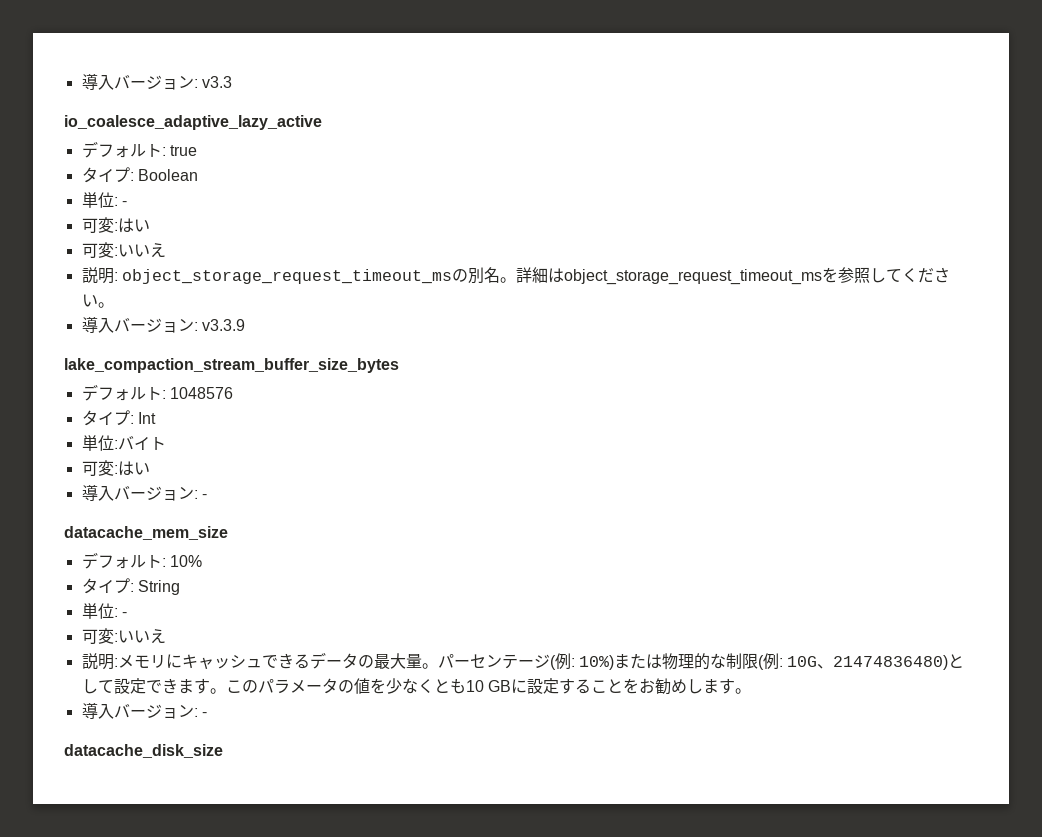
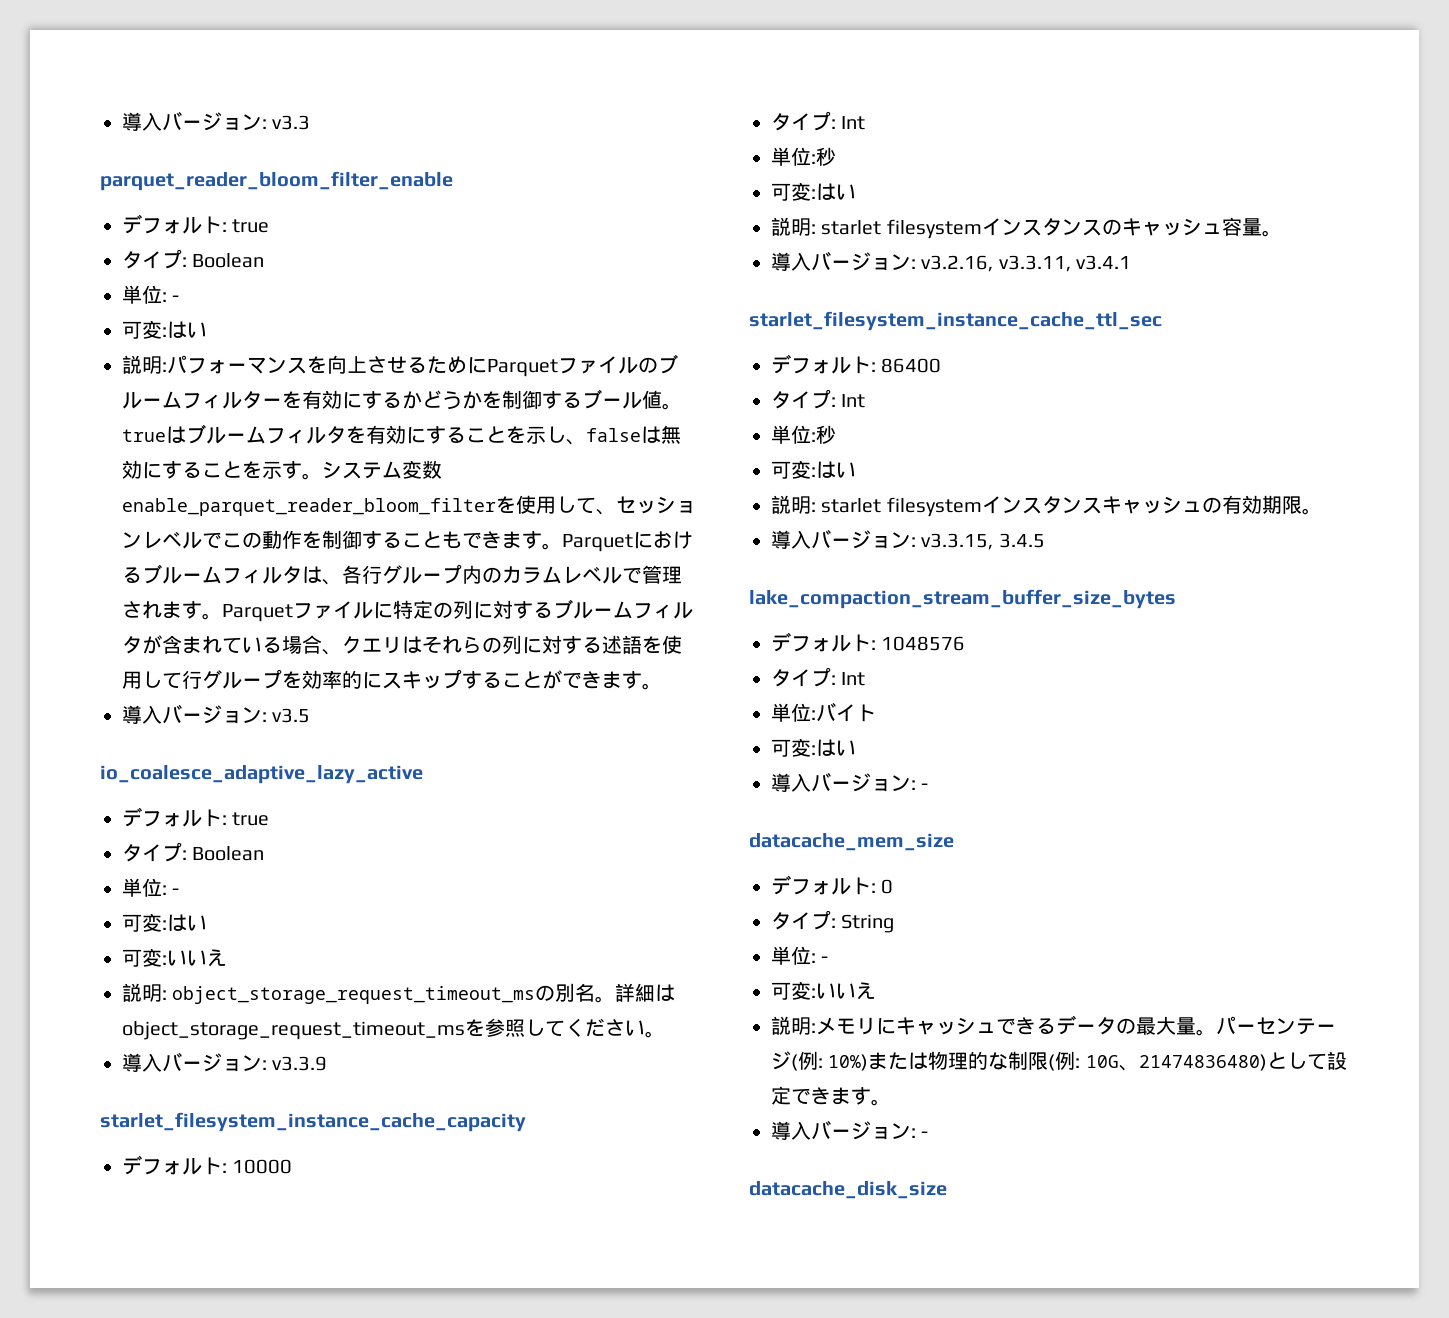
+ parquet_reader_bloom_filter_enable
+ デフォルト: true
+ タイプ: Boolean
+ 単位: -
+ 可変:はい
+ 説明:パフォーマンスを向上させるためにParquetファイルのブルームフィルターを有効にするかどうかを制御するブール値。trueはブルームフィルタを有効にすることを示し、falseは無効にすることを示す。システム変数enable_parquet_reader_bloom_filterを使用して、セッションレベルでこの動作を制御することもできます。Parquetにおけるブルームフィルタは、各行グループ内のカラムレベルで管理されます。Parquetファイルに特定の列に対するブルームフィルタが含まれている場合、クエリはそれらの列に対する述語を使用して行グループを効率的にスキップすることができます。
+ 導入バージョン: v3.5
+ starlet_filesystem_instance_cache_capacity
+ デフォルト: 10000
+ タイプ: Int
+ 単位:秒
+ 可変:はい
+ 説明: starlet filesystemインスタンスのキャッシュ容量。
+ 導入バージョン: v3.2.16, v3.3.11, v3.4.1
+ starlet_filesystem_instance_cache_ttl_sec
+ デフォルト: 86400
+ タイプ: Int
+ 単位:秒
+ 可変:はい
+ 説明: starlet filesystemインスタンスキャッシュの有効期限。
+ 導入バージョン: v3.3.15, 3.4.5
- デフォルト: 10%
+ デフォルト: 0
- このパラメータの値を少なくとも10 GBに設定することをお勧めします。

